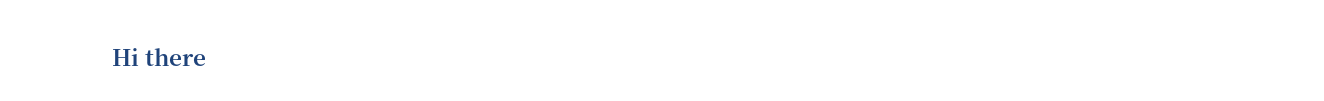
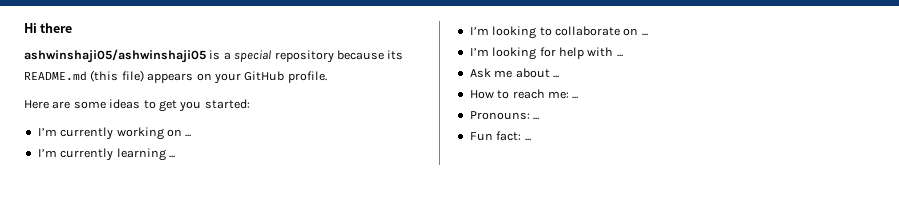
+ ashwinshaji05/ashwinshaji05 is a special repository because its README.md (this file) appears on your GitHub profile.
+ Here are some ideas to get you started:
+ I’m currently working on ...
+ I’m currently learning ...
+ I’m looking to collaborate on ...
+ I’m looking for help with ...
+ Ask me about ...
+ How to reach me: ...
+ Pronouns: ...
+ Fun fact: ...

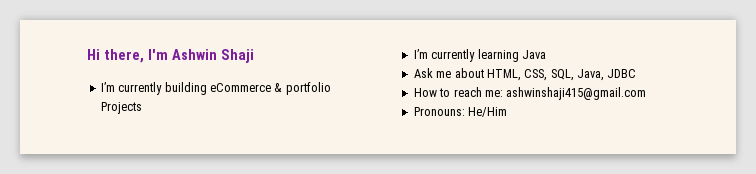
- Hi there
- ashwinshaji05/ashwinshaji05 is a special repository because its README.md (this file) appears on your GitHub profile.
- Here are some ideas to get you started:
- I’m currently working on ...
- I’m currently learning ...
- I’m looking to collaborate on ...
- I’m looking for help with ...
- Ask me about ...
+ Hi there, I'm Ashwin Shaji
+ I’m currently building eCommerce & portfolio Projects
+ I’m currently learning Java
+ Ask me about HTML, CSS, SQL, Java, JDBC
- How to reach me: ...
+ How to reach me: ashwinshaji415@gmail.com
- Pronouns: ...
- Fun fact: ...
+ Pronouns: He/Him

